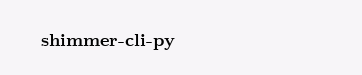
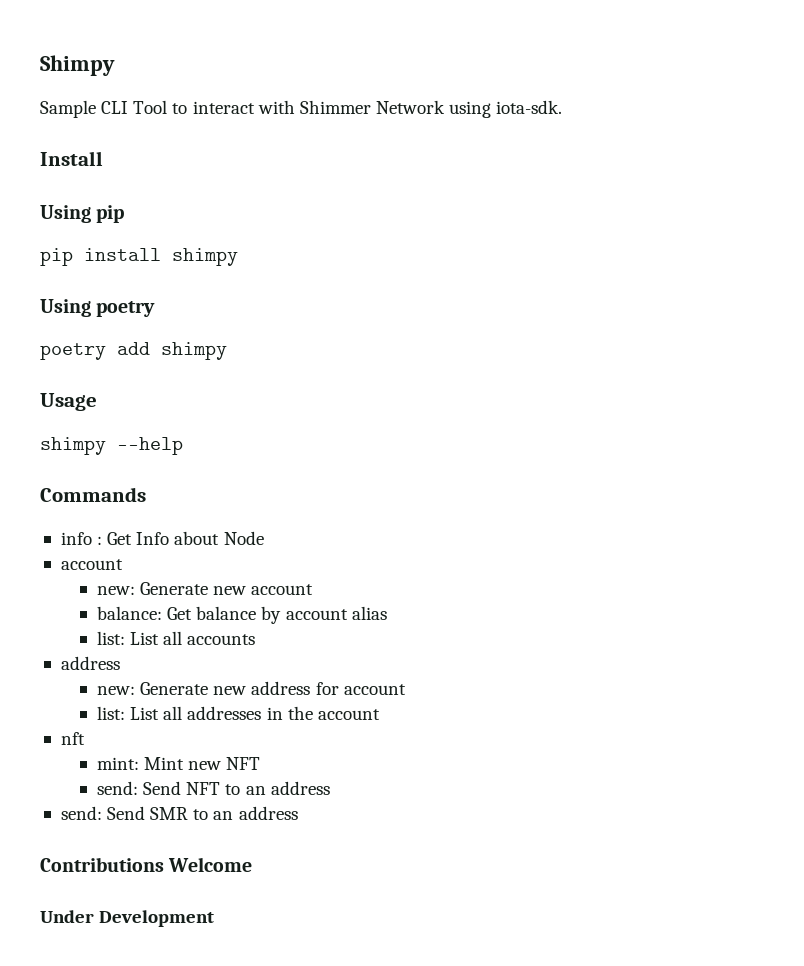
- shimmer-cli-py
+ Shimpy
+ Sample CLI Tool to interact with Shimmer Network using iota-sdk.
+ Install
+ Using pip
+ pip install shimpy
+ Using poetry
+ poetry add shimpy
+ Usage
+ shimpy --help
+ Commands
+ info : Get Info about Node
+ account
+ new: Generate new account
+ balance: Get balance by account alias
+ list: List all accounts
+ address
+ new: Generate new address for account
+ list: List all addresses in the account
+ nft
+ mint: Mint new NFT
+ send: Send NFT to an address
+ send: Send SMR to an address
+ Contributions Welcome
+ Under Development

